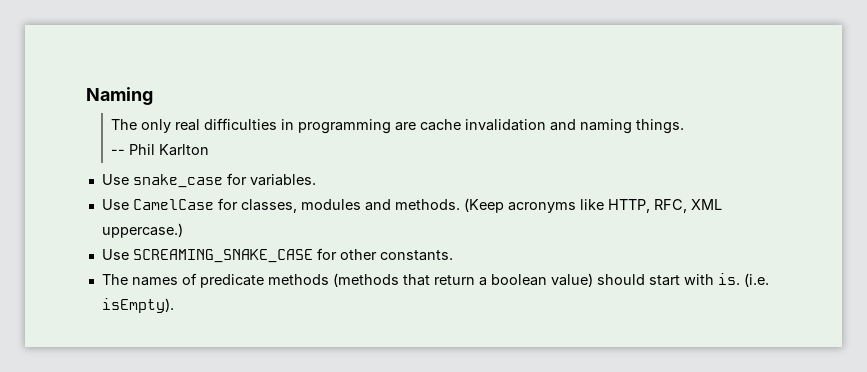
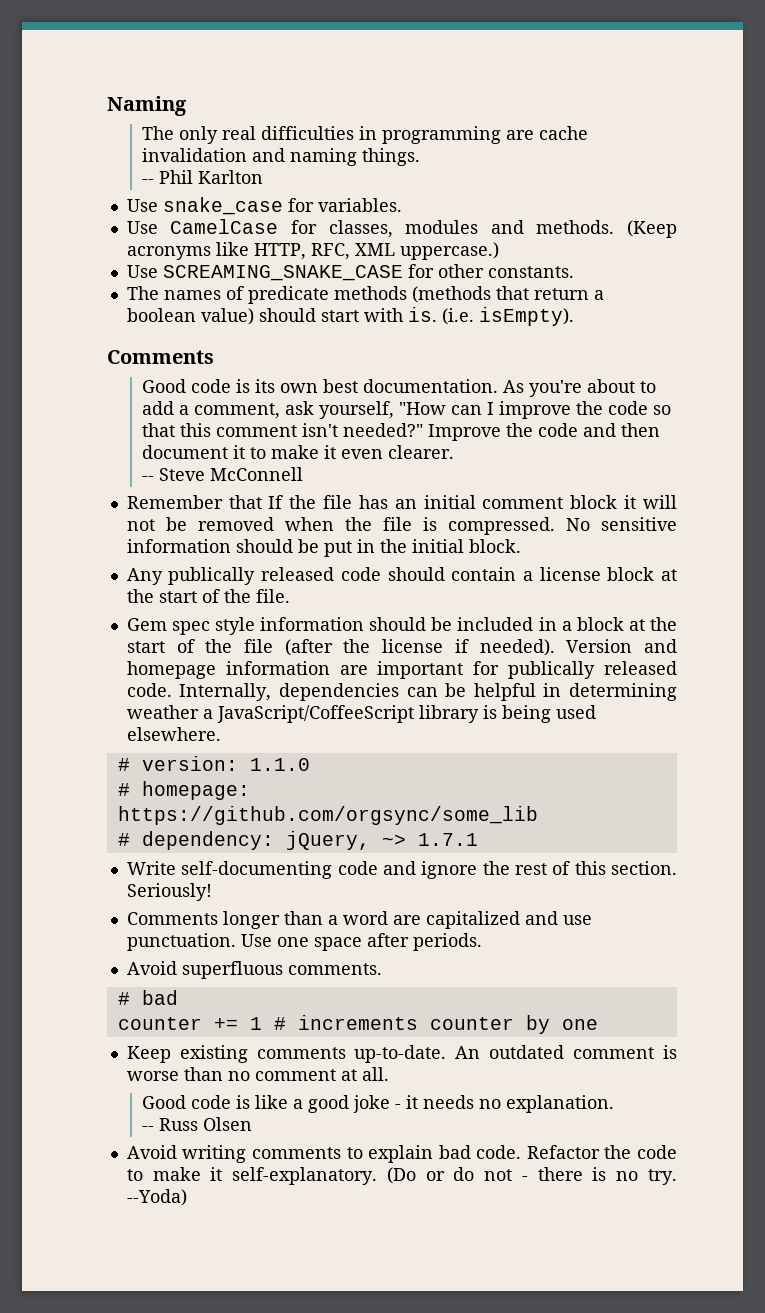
  (i.e. isEmpty).
+ Comments
+ Good code is its own best documentation. As you're about to add a comment, ask yourself, "How can I improve the code so that this comment isn't needed?" Improve the code and then document it to make it even clearer.
+ -- Steve McConnell
+ Remember that If the file has an initial comment block it will not be removed when the file is compressed. No sensitive information should be put in the initial block.
+ Any publically released code should contain a license block at the start of the file.
+ Gem spec style information should be included in a block at the start of the file (after the license if needed). Version and homepage information are important for publically released code. Internally, dependencies can be helpful in determining weather a JavaScript/CoffeeScript library is being used elsewhere.
+ # version: 1.1.0
+ # homepage: https://github.com/orgsync/some_lib
+ # dependency: jQuery, ~> 1.7.1
+ Write self-documenting code and ignore the rest of this section. Seriously!
+ Comments longer than a word are capitalized and use punctuation. Use one space after periods.
+ Avoid superfluous comments.
+ # bad
+ counter += 1 # increments counter by one
+ Keep existing comments up-to-date. An outdated comment is worse than no comment at all.
+ Good code is like a good joke - it needs no explanation.
+ -- Russ Olsen
+ Avoid writing comments to explain bad code. Refactor the code to make it self-explanatory. (Do or do not - there is no try. --Yoda)

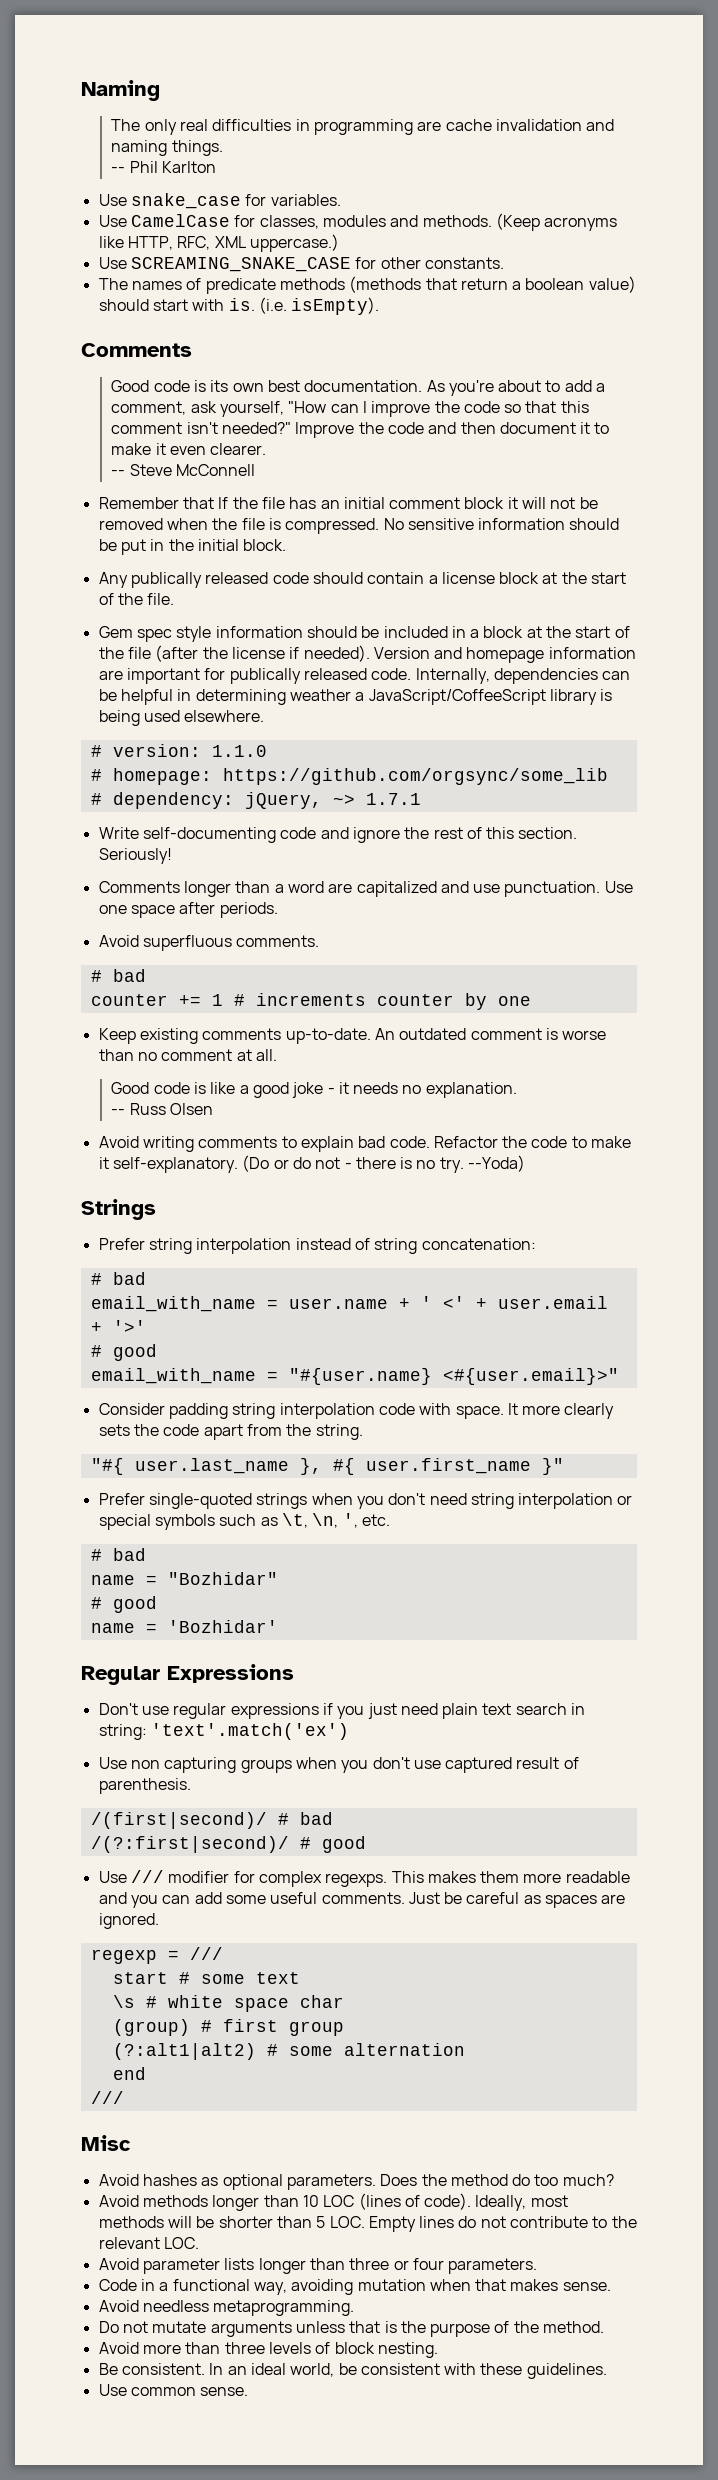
+ Strings
+ Prefer string interpolation instead of string concatenation:
+ # bad
+ email_with_name = user.name + ' <' + user.email + '>'
+ # good
+ email_with_name = "#{user.name} <#{user.email}>"
+ Consider padding string interpolation code with space. It more clearly sets the code apart from the string.
+ "#{ user.last_name }, #{ user.first_name }"
+ Prefer single-quoted strings when you don't need string interpolation or special symbols such as \t, \n, ', etc.
+ # bad
+ name = "Bozhidar"
+ # good
+ name = 'Bozhidar'
+ Regular Expressions
+ Don't use regular expressions if you just need plain text search in string: 'text'.match('ex')
+ Use non capturing groups when you don't use captured result of parenthesis.
+ /(first|second)/ # bad
+ /(?:first|second)/ # good
+ Use /// modifier for complex regexps. This makes them more readable and you can add some useful comments. Just be careful as spaces are ignored.
+ regexp = ///
+ start # some text
+ \s # white space char
+ (group) # first group
+ (?:alt1|alt2) # some alternation
+ end
+ ///
+ Misc
+ Avoid hashes as optional parameters. Does the method do too much?
+ Avoid methods longer than 10 LOC (lines of code). Ideally, most methods will be shorter than 5 LOC. Empty lines do not contribute to the relevant LOC.
+ Avoid parameter lists longer than three or four parameters.
+ Code in a functional way, avoiding mutation when that makes sense.
+ Avoid needless metaprogramming.
+ Do not mutate arguments unless that is the purpose of the method.
+ Avoid more than three levels of block nesting.
+ Be consistent. In an ideal world, be consistent with these guidelines.
+ Use common sense.

